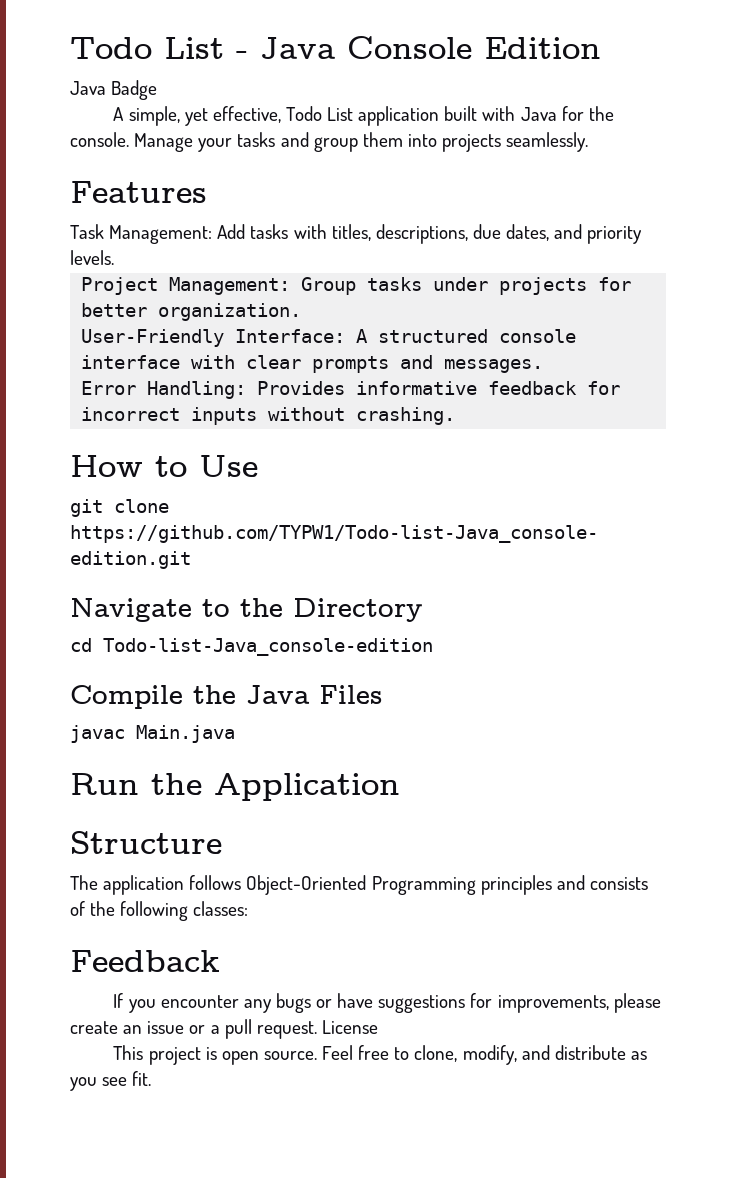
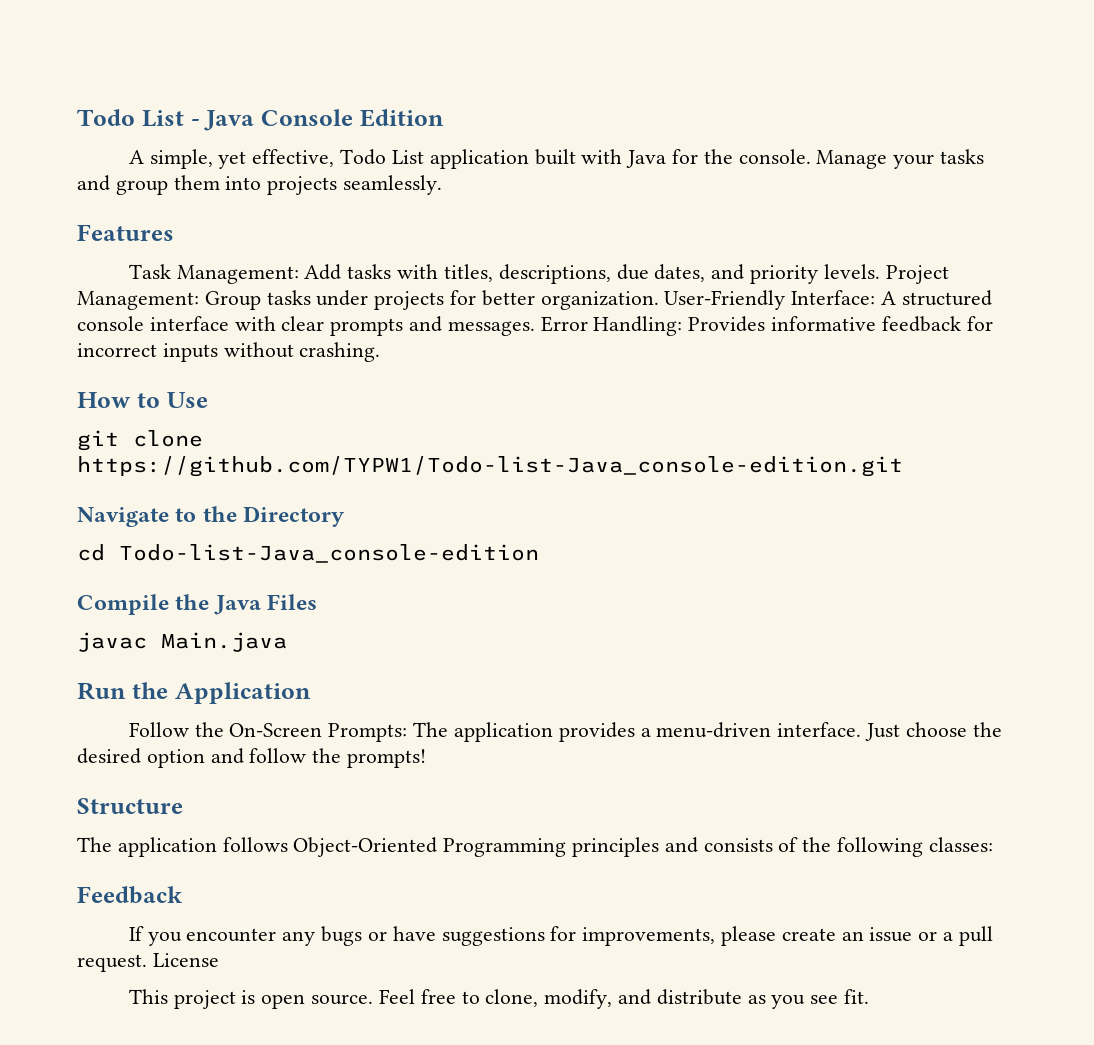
- Java Badge
- Task Management: Add tasks with titles, descriptions, due dates, and priority levels.
- Project Management: Group tasks under projects for better organization.
- User-Friendly Interface: A structured console interface with clear prompts and messages.
- Error Handling: Provides informative feedback for incorrect inputs without crashing.
+ Task Management: Add tasks with titles, descriptions, due dates, and priority levels. Project Management: Group tasks under projects for better organization. User-Friendly Interface: A structured console interface with clear prompts and messages. Error Handling: Provides informative feedback for incorrect inputs without crashing.
+ Follow the On-Screen Prompts: The application provides a menu-driven interface. Just choose the desired option and follow the prompts!

